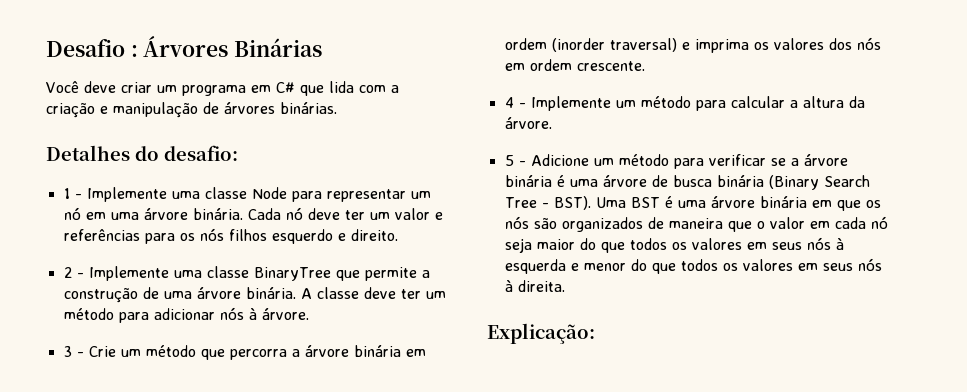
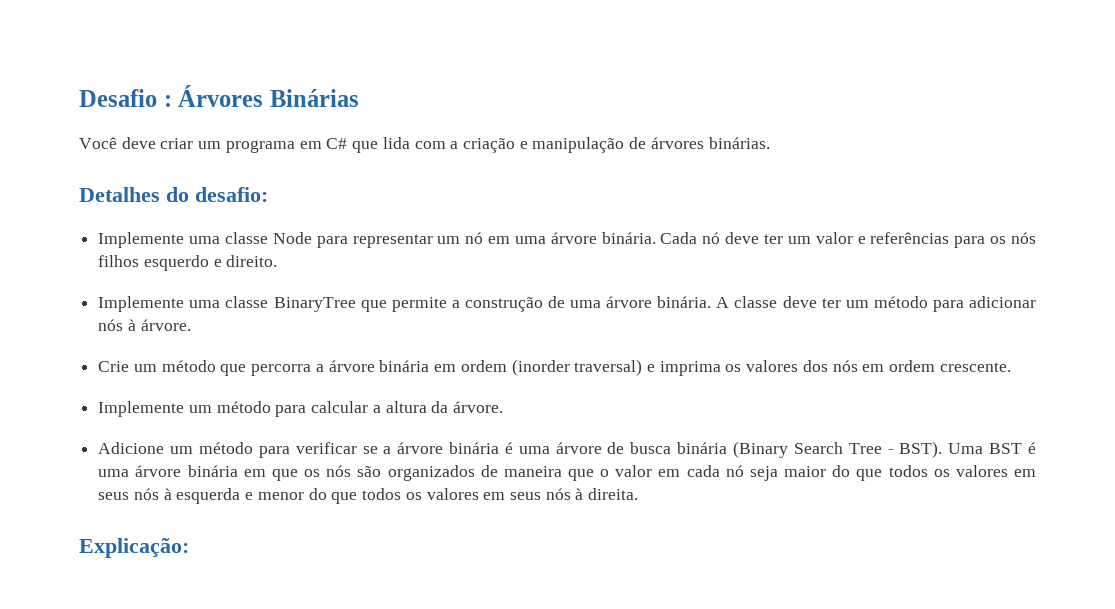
- 1 - Implemente uma classe Node para representar um nó em uma árvore binária.
+ Implemente uma classe Node para representar um nó em uma árvore binária.
- 2 - Implemente uma classe BinaryTree que permite a construção de uma árvore binária.
+ Implemente uma classe BinaryTree que permite a construção de uma árvore binária.
- 3 - Crie um método que percorra a árvore binária em ordem (inorder traversal) e imprima os valores dos nós em ordem crescente.
+ Crie um método que percorra a árvore binária em ordem (inorder traversal) e imprima os valores dos nós em ordem crescente.
- 4 - Implemente um método para calcular a altura da árvore.
+ Implemente um método para calcular a altura da árvore.
- 5 - Adicione um método para verificar se a árvore binária é uma árvore de busca binária (Binary Search Tree - BST).
+ Adicione um método para verificar se a árvore binária é uma árvore de busca binária (Binary Search Tree - BST).

